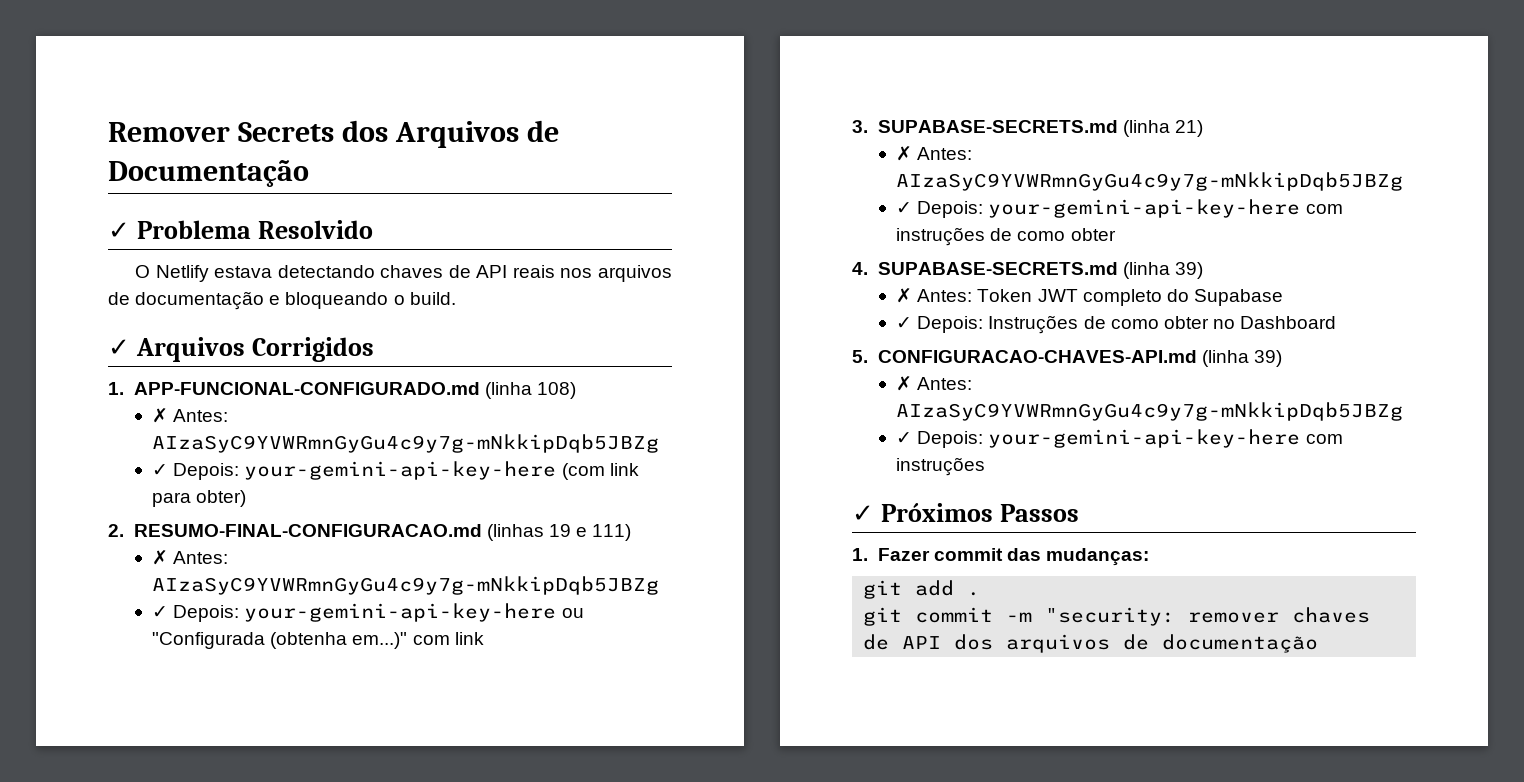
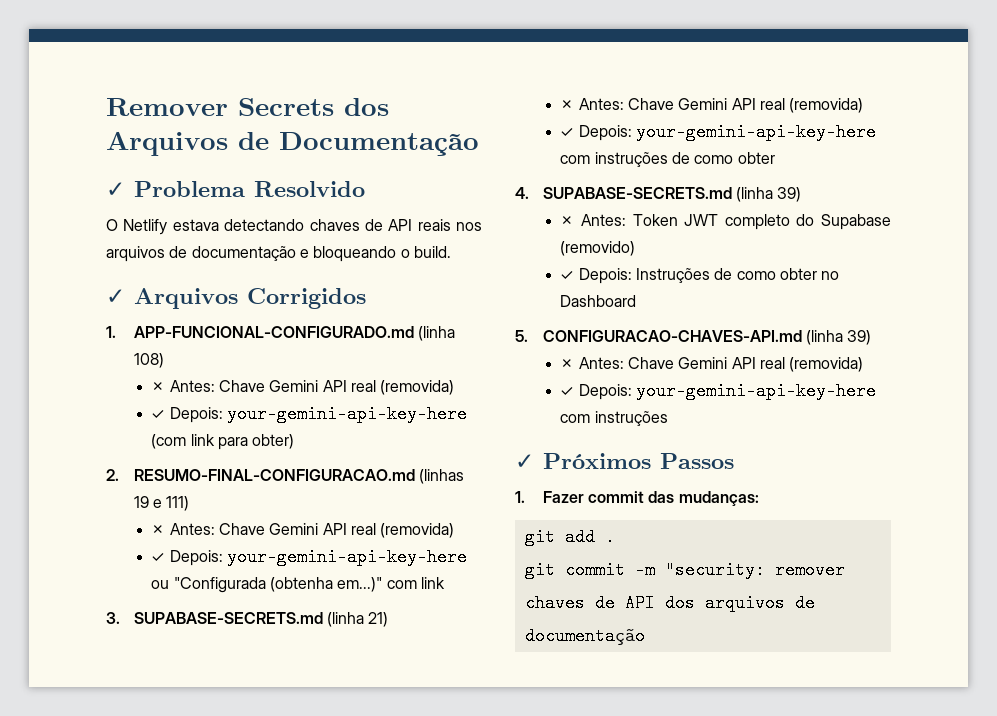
  1. APP-FUNCIONAL-CONFIGURADO.md (linha 108)
- ✗ Antes: AIzaSyC9YVWRmnGyGu4c9y7g-mNkkipDqb5JBZg
+ ✗ Antes: Chave Gemini API real (removida)
  2. RESUMO-FINAL-CONFIGURACAO.md (linhas 19 e 111)
- ✗ Antes: AIzaSyC9YVWRmnGyGu4c9y7g-mNkkipDqb5JBZg
+ ✗ Antes: Chave Gemini API real (removida)
  3. SUPABASE-SECRETS.md (linha 21)
- ✗ Antes: AIzaSyC9YVWRmnGyGu4c9y7g-mNkkipDqb5JBZg
+ ✗ Antes: Chave Gemini API real (removida)
- ✗ Antes: Token JWT completo do Supabase
+ ✗ Antes: Token JWT completo do Supabase (removido)
  5. CONFIGURACAO-CHAVES-API.md (linha 39)
- ✗ Antes: AIzaSyC9YVWRmnGyGu4c9y7g-mNkkipDqb5JBZg
+ ✗ Antes: Chave Gemini API real (removida)

